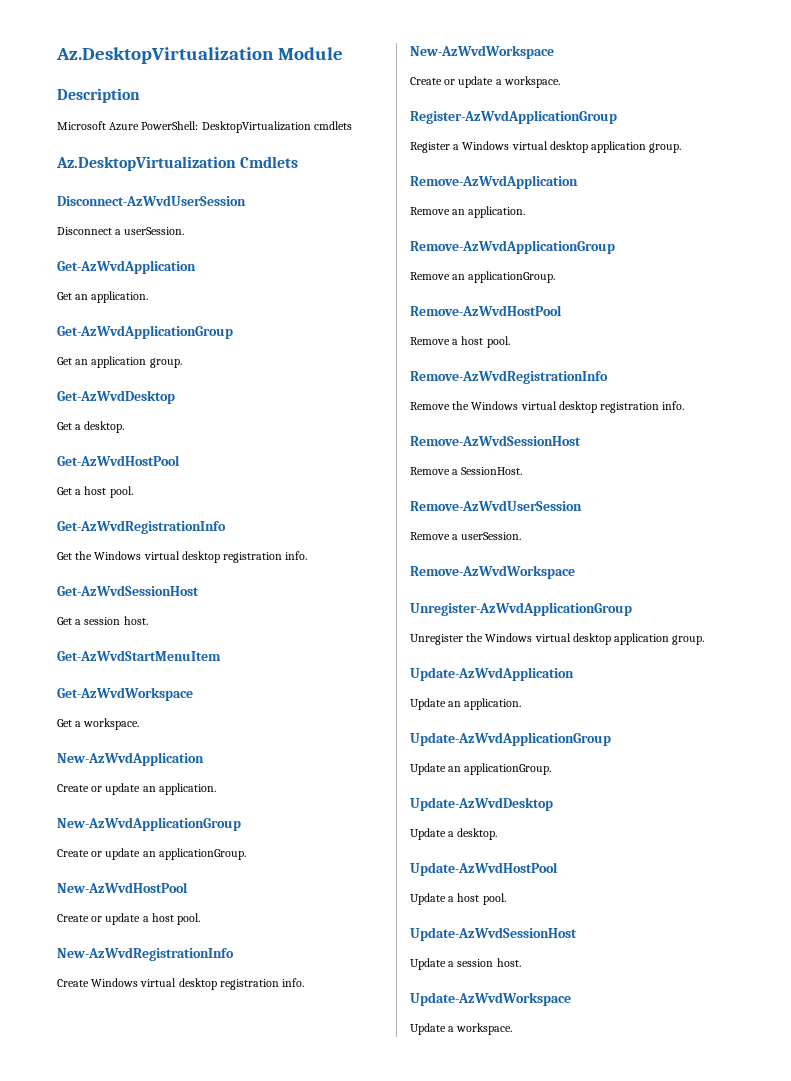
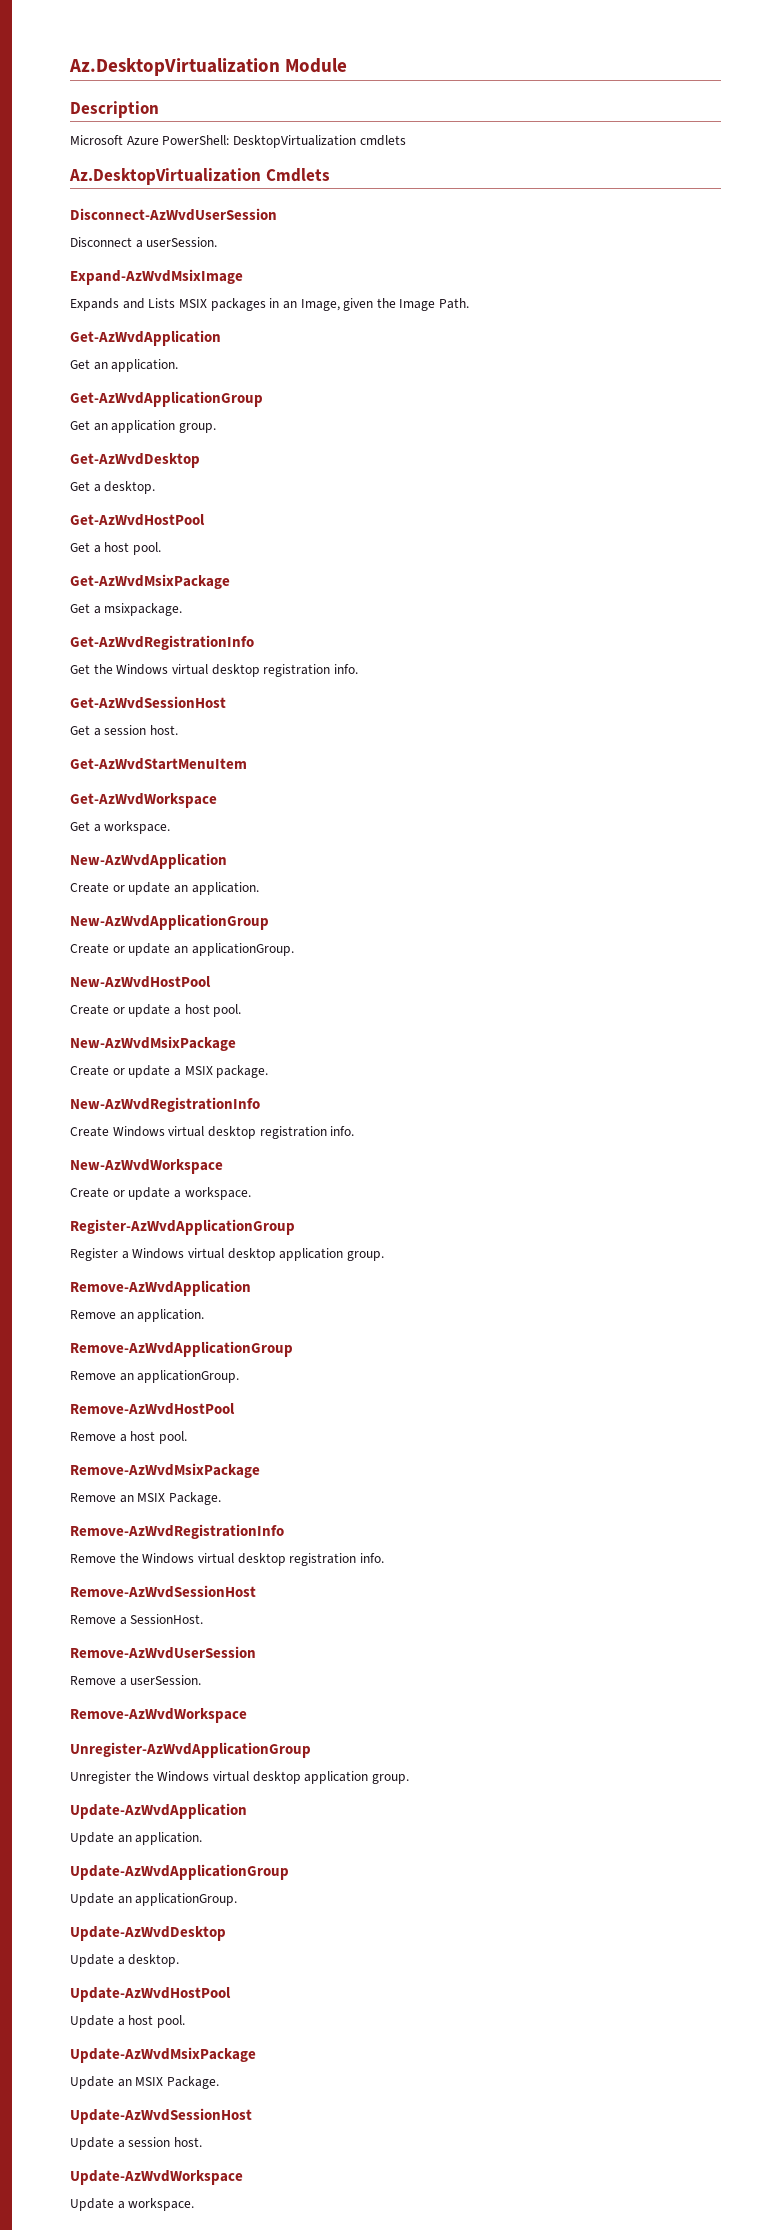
+ Expand-AzWvdMsixImage
+ Expands and Lists MSIX packages in an Image, given the Image Path.
+ Get-AzWvdMsixPackage
+ Get a msixpackage.
+ New-AzWvdMsixPackage
+ Create or update a MSIX package.
+ Remove-AzWvdMsixPackage
+ Remove an MSIX Package.
+ Update-AzWvdMsixPackage
+ Update an MSIX Package.

